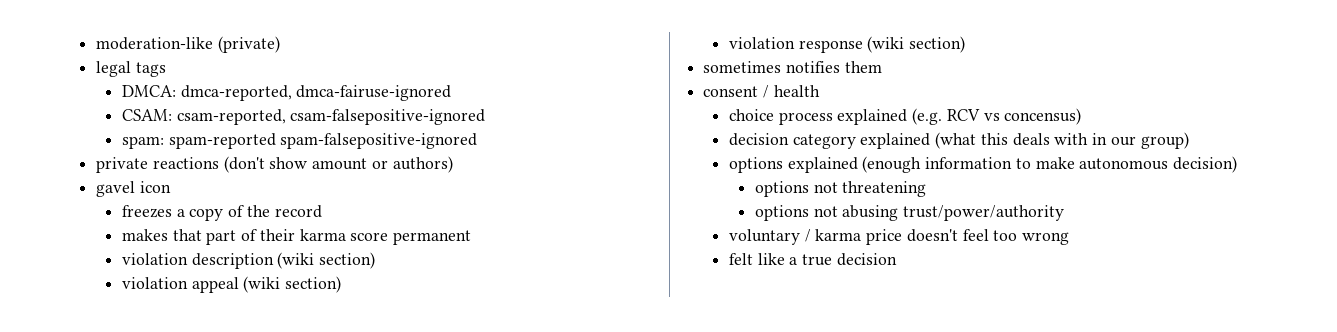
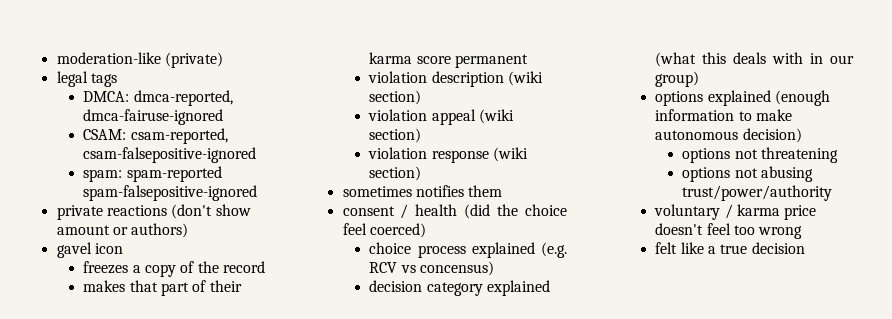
- consent / health
+ consent / health (did the choice feel coerced)

